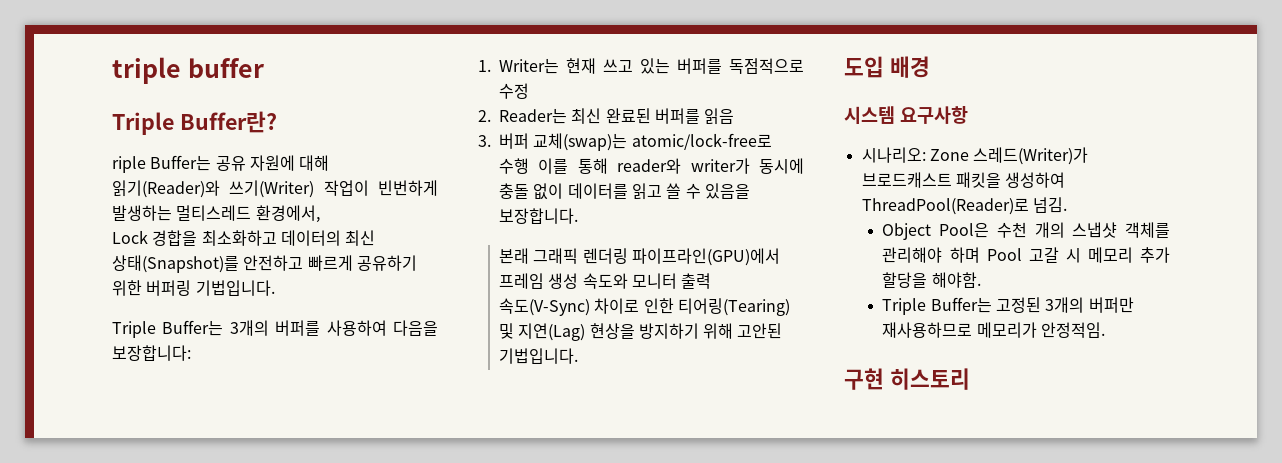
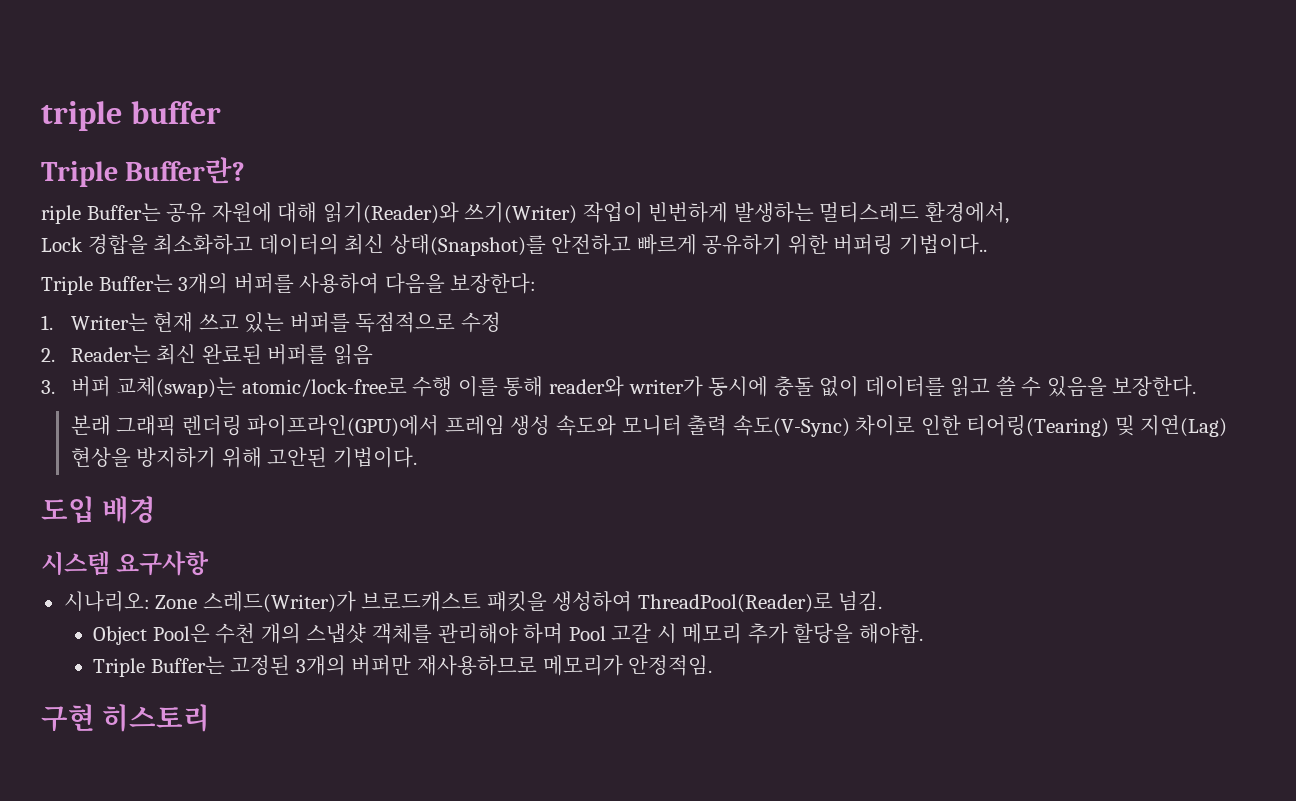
- Lock 경합을 최소화하고 데이터의 최신 상태(Snapshot)를 안전하고 빠르게 공유하기 위한 버퍼링 기법입니다.
+ Lock 경합을 최소화하고 데이터의 최신 상태(Snapshot)를 안전하고 빠르게 공유하기 위한 버퍼링 기법이다..
- Triple Buffer는 3개의 버퍼를 사용하여 다음을 보장합니다:
+ Triple Buffer는 3개의 버퍼를 사용하여 다음을 보장한다:
- 3. 버퍼 교체(swap)는 atomic/lock-free로 수행 이를 통해 reader와 writer가 동시에 충돌 없이 데이터를 읽고 쓸 수 있음을 보장합니다.
+ 3. 버퍼 교체(swap)는 atomic/lock-free로 수행 이를 통해 reader와 writer가 동시에 충돌 없이 데이터를 읽고 쓸 수 있음을 보장한다.
- 본래 그래픽 렌더링 파이프라인(GPU)에서 프레임 생성 속도와 모니터 출력 속도(V-Sync) 차이로 인한 티어링(Tearing) 및 지연(Lag) 현상을 방지하기 위해 고안된 기법입니다.
+ 본래 그래픽 렌더링 파이프라인(GPU)에서 프레임 생성 속도와 모니터 출력 속도(V-Sync) 차이로 인한 티어링(Tearing) 및 지연(Lag) 현상을 방지하기 위해 고안된 기법이다.

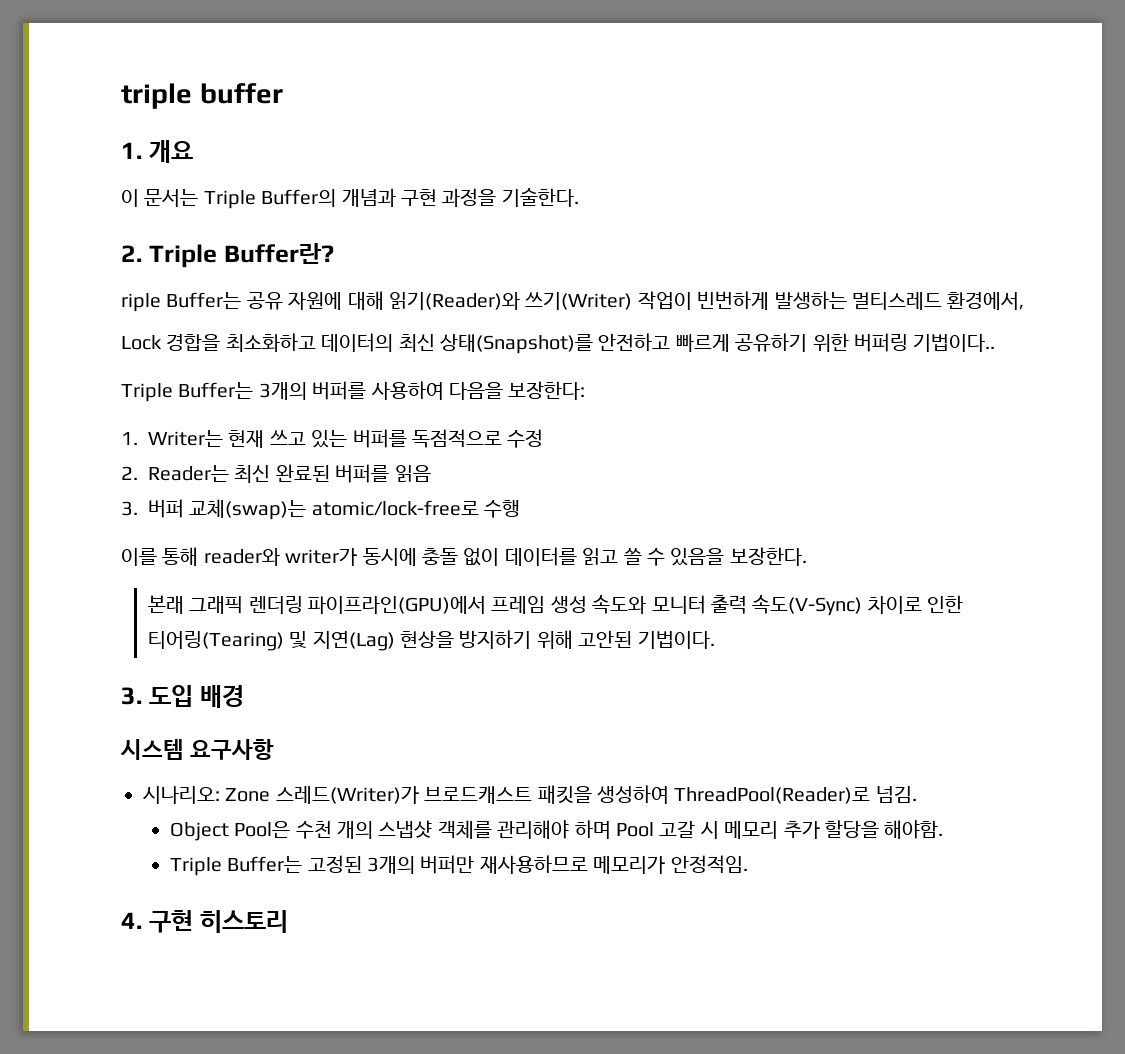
- Triple Buffer란?
+ 1. 개요
+ 이 문서는 Triple Buffer의 개념과 구현 과정을 기술한다.
+ 2. Triple Buffer란?
- 3. 버퍼 교체(swap)는 atomic/lock-free로 수행 이를 통해 reader와 writer가 동시에 충돌 없이 데이터를 읽고 쓸 수 있음을 보장한다.
+ 3. 버퍼 교체(swap)는 atomic/lock-free로 수행
+ 이를 통해 reader와 writer가 동시에 충돌 없이 데이터를 읽고 쓸 수 있음을 보장한다.
- 도입 배경
+ 3. 도입 배경
- 구현 히스토리
+ 4. 구현 히스토리

